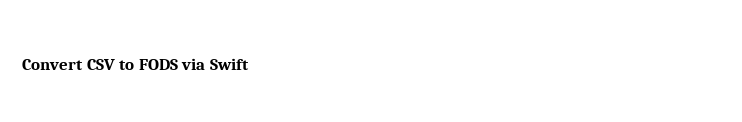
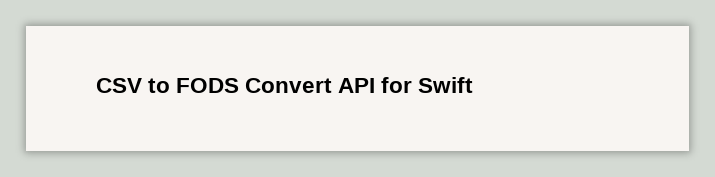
- Convert CSV to FODS via Swift
+ CSV to FODS Convert API for Swift

